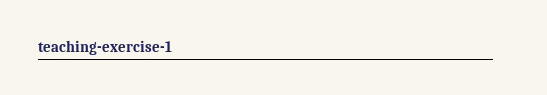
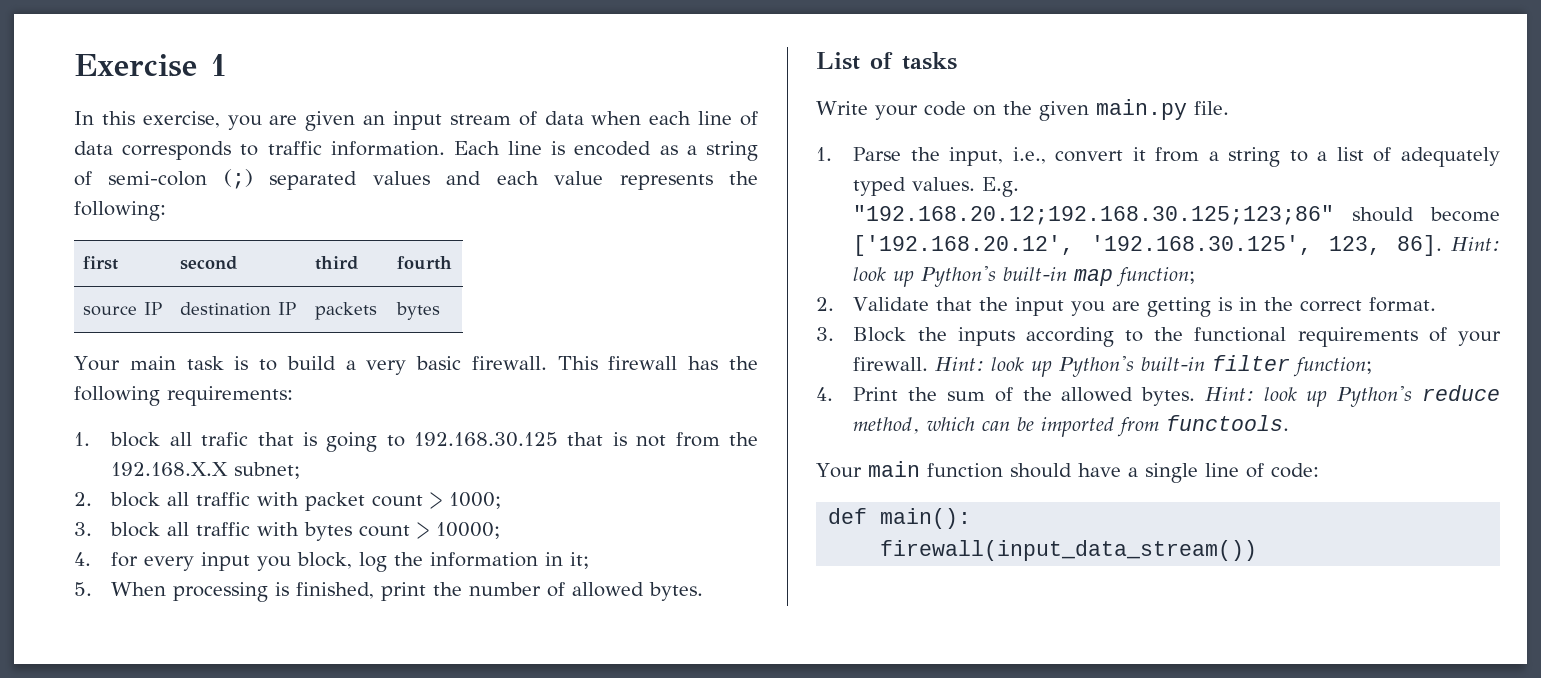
- teaching-exercise-1
+ Exercise 1
+ In this exercise, you are given an input stream of data when each line of data corresponds to traffic information. Each line is encoded as a string of semi-colon (;) separated values and each value represents the following:
+ first | second | third | fourth
+ source IP | destination IP | packets | bytes
+ Your main task is to build a very basic firewall. This firewall has the following requirements:
+ 1. block all trafic that is going to 192.168.30.125 that is not from the 192.168.X.X subnet;
+ 2. block all traffic with packet count > 1000;
+ 3. block all traffic with bytes count > 10000;
+ 4. for every input you block, log the information in it;
+ 5. When processing is finished, print the number of allowed bytes.
+ List of tasks
+ Write your code on the given main.py file.
+ 1. Parse the input, i.e., convert it from a string to a list of adequately typed values. E.g. "192.168.20.12;192.168.30.125;123;86" should become ['192.168.20.12', '192.168.30.125', 123, 86]. Hint: look up Python's built-in map function;
+ 2. Validate that the input you are getting is in the correct format.
+ 3. Block the inputs according to the functional requirements of your firewall. Hint: look up Python's built-in filter function;
+ 4. Print the sum of the allowed bytes. Hint: look up Python's reduce method, which can be imported from functools.
+ Your main function should have a single line of code:
+ def main():
+ firewall(input_data_stream())

